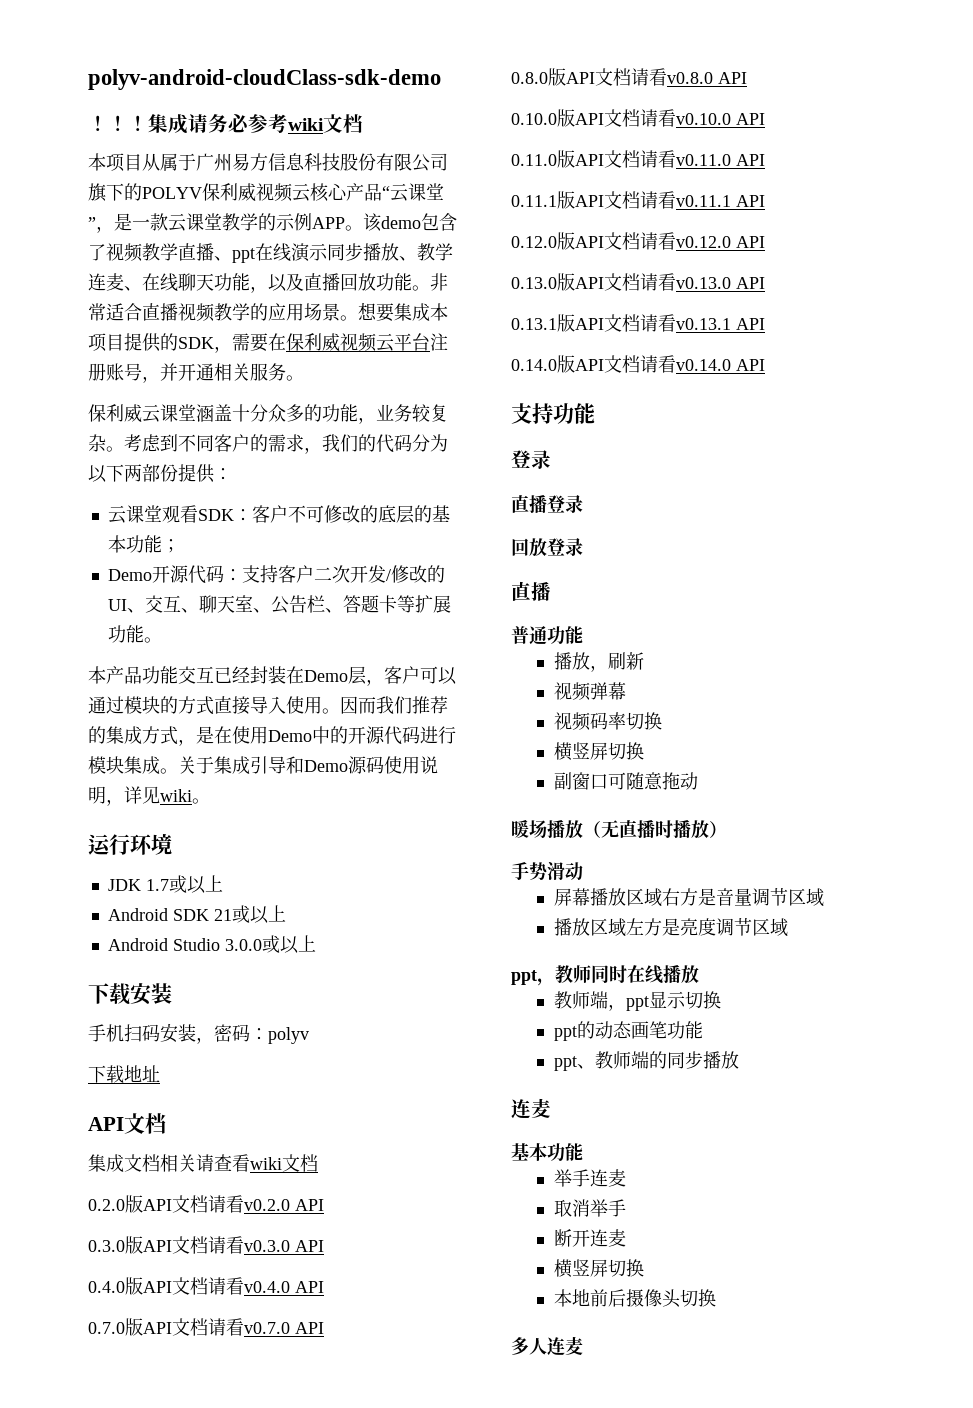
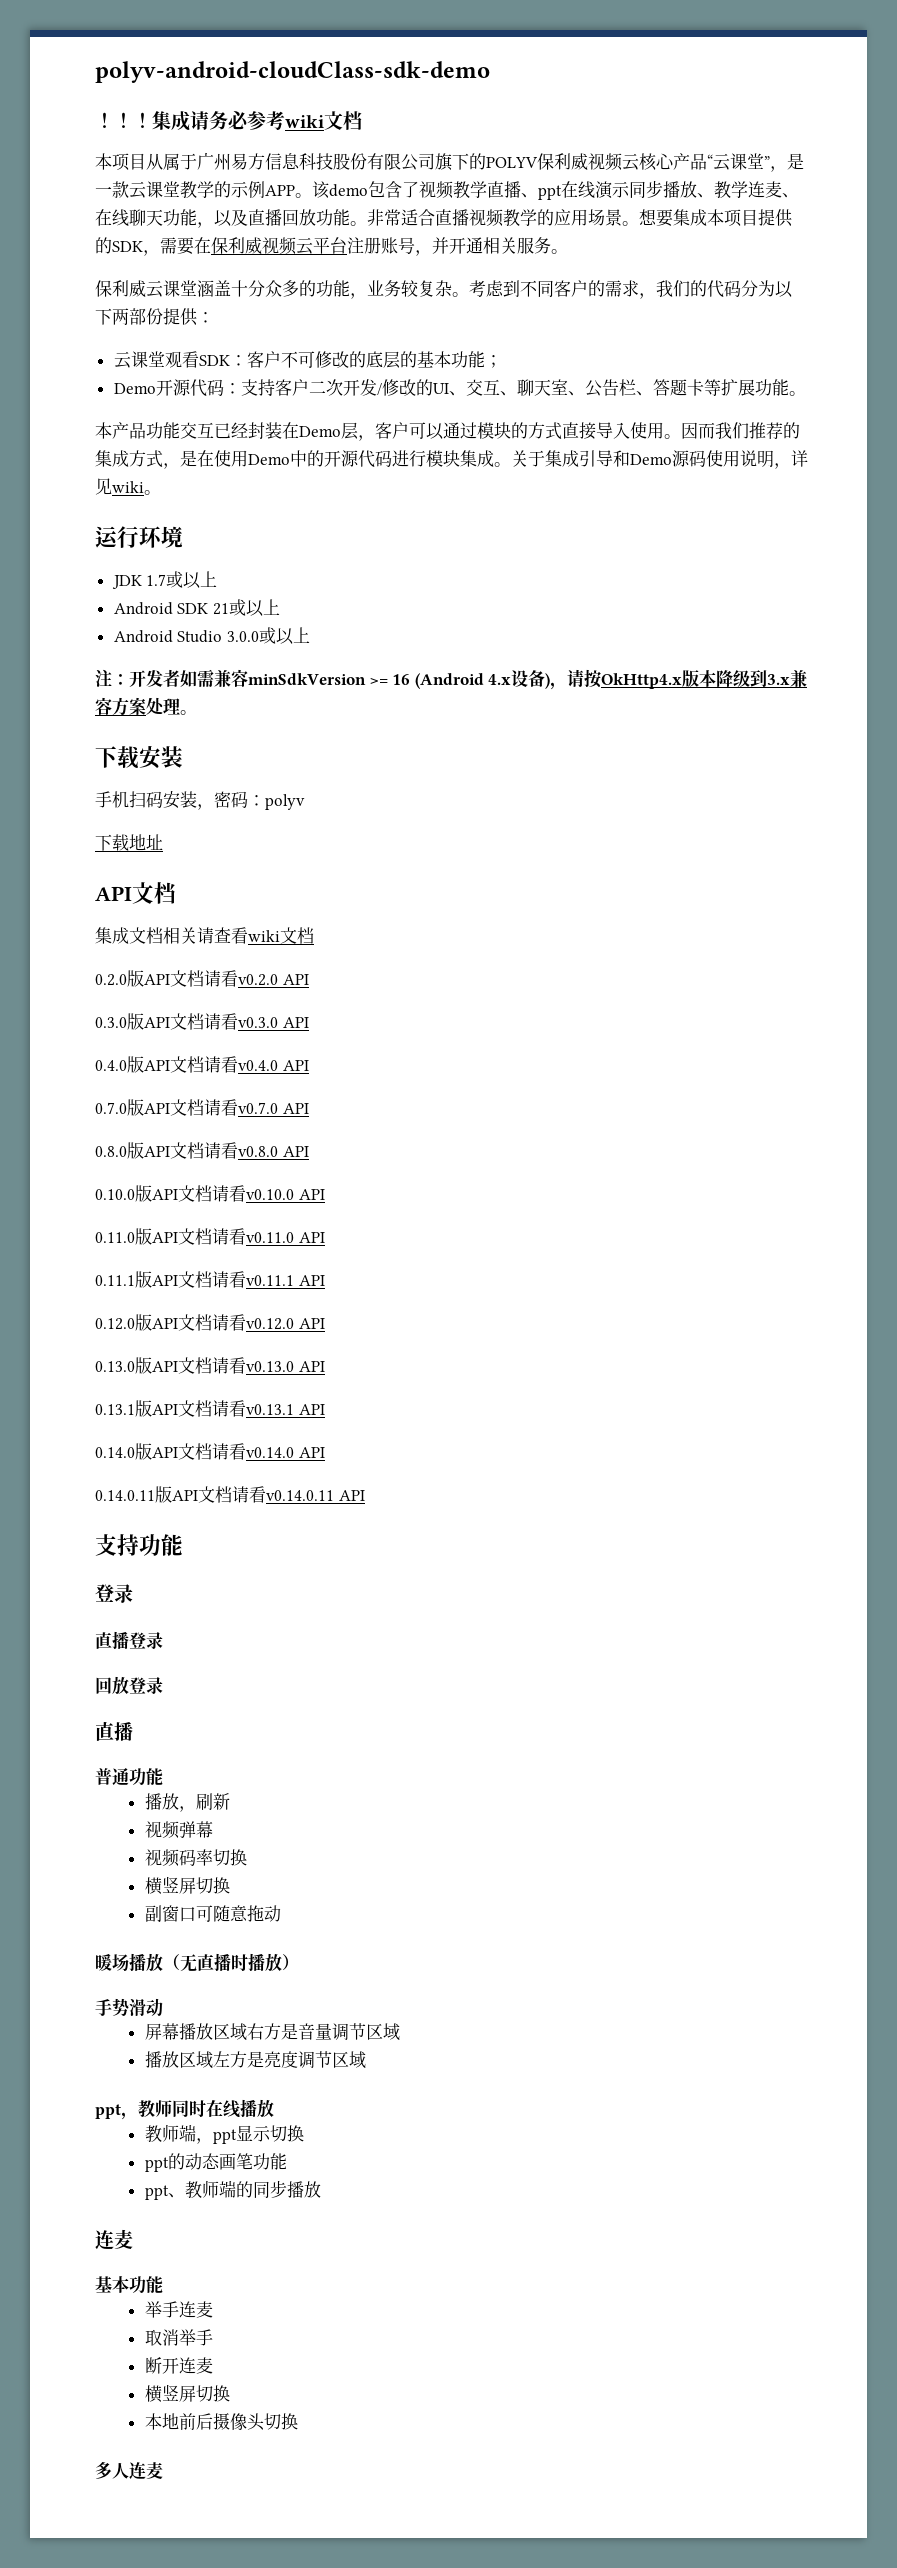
+ 注：开发者如需兼容minSdkVersion >= 16 (Android 4.x设备)，请按OkHttp4.x版本降级到3.x兼容方案处理。
+ 0.14.0.11版API文档请看v0.14.0.11 API

